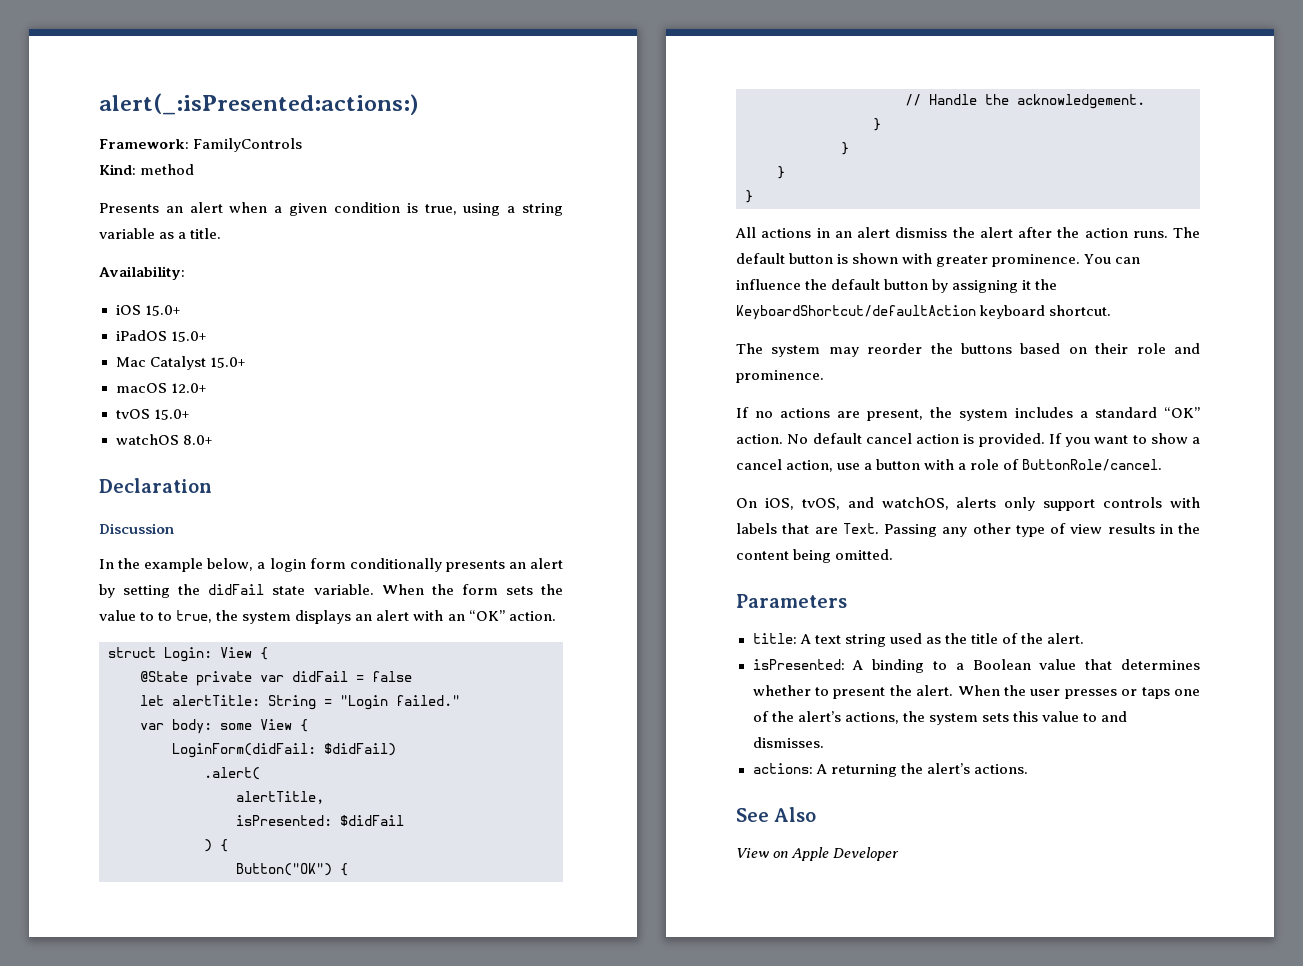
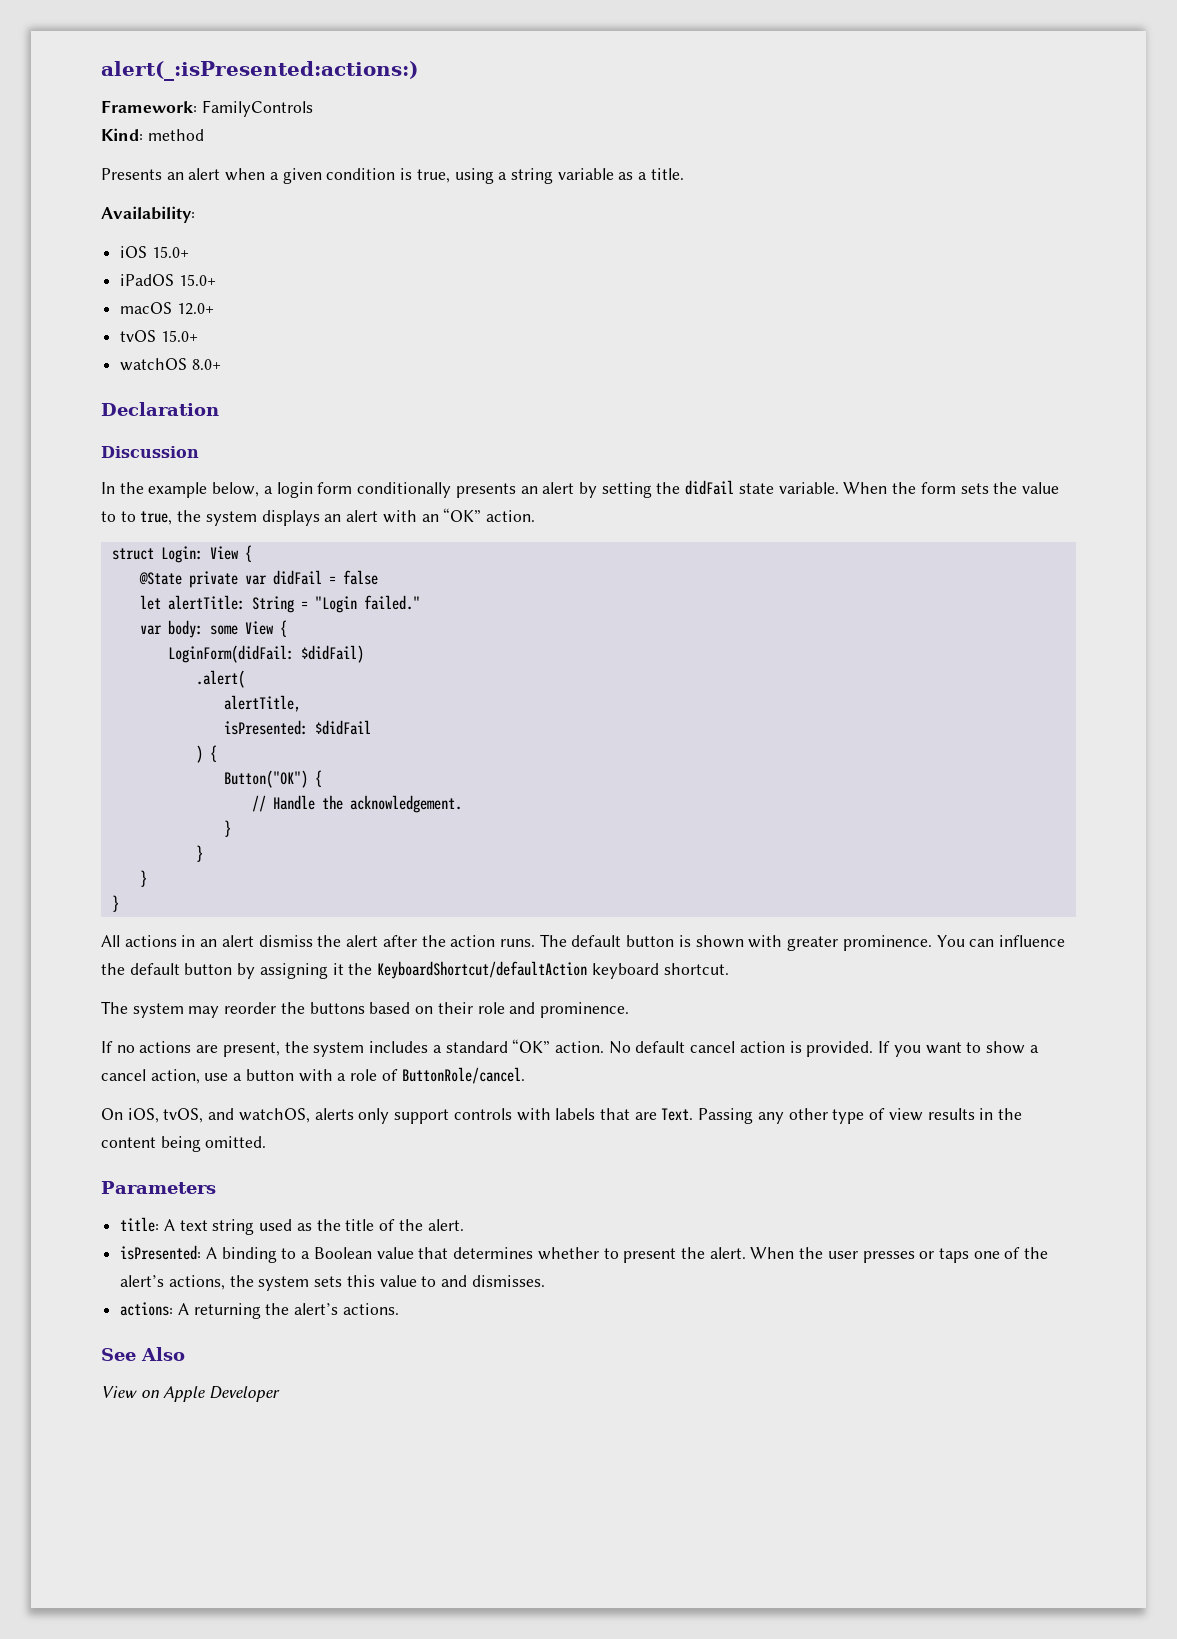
- Mac Catalyst 15.0+

